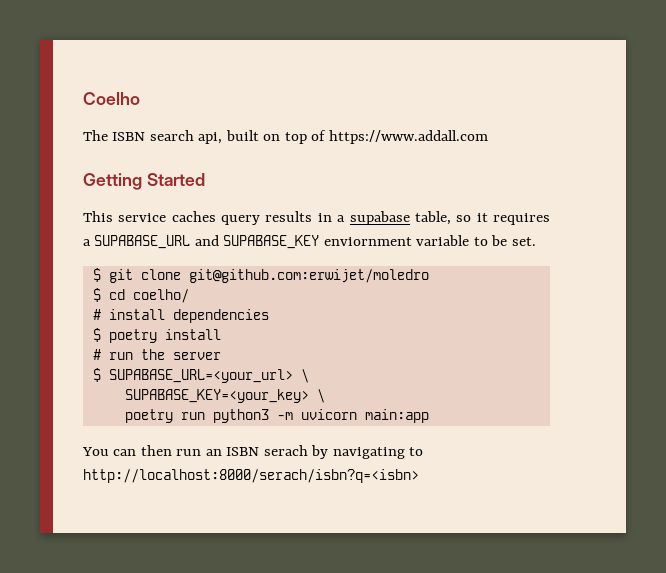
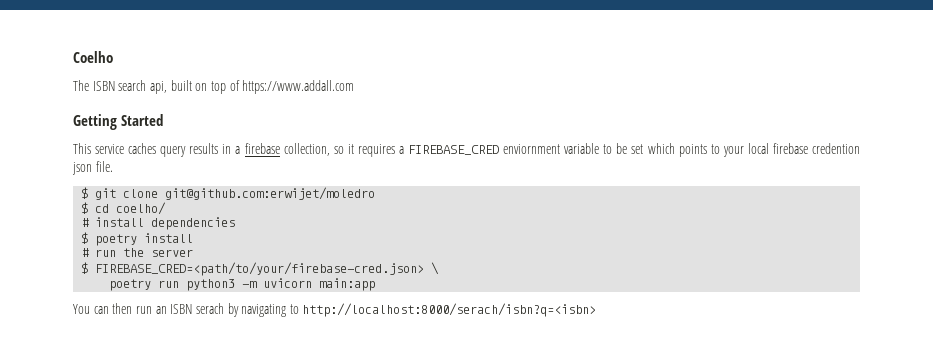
- This service caches query results in a supabase table, so it requires a SUPABASE_URL and SUPABASE_KEY enviornment variable to be set.
+ This service caches query results in a firebase collection, so it requires a FIREBASE_CRED enviornment variable to be set which points to your local firebase credention json file.
- $ SUPABASE_URL=<your_url> \
- SUPABASE_KEY=<your_key> \
+ $ FIREBASE_CRED=<path/to/your/firebase-cred.json> \

